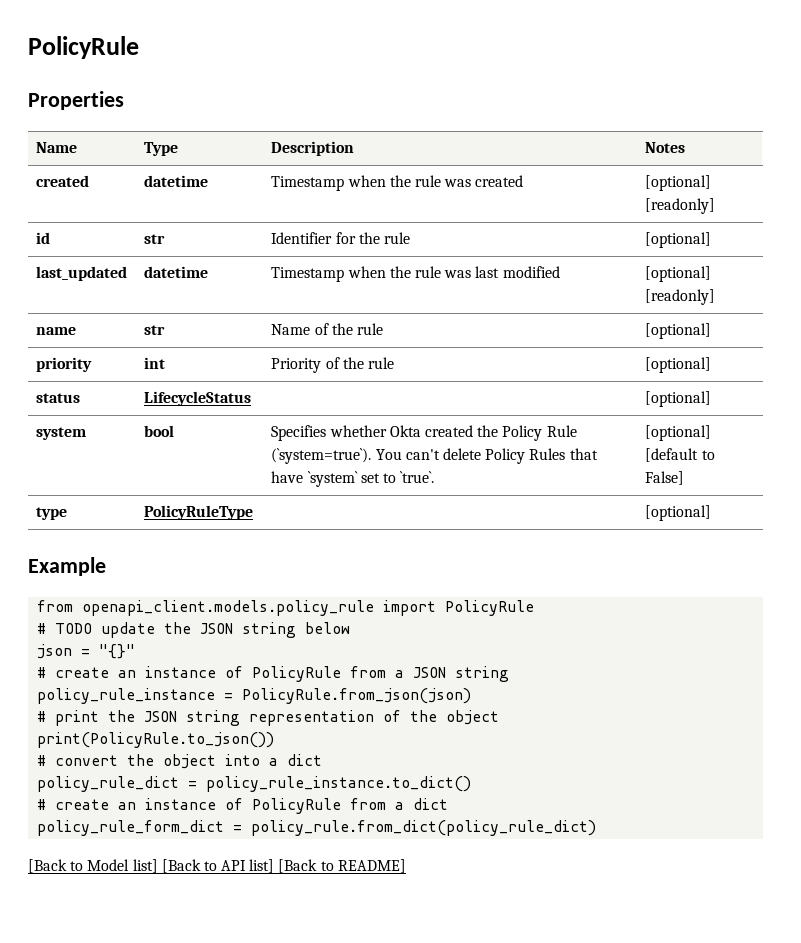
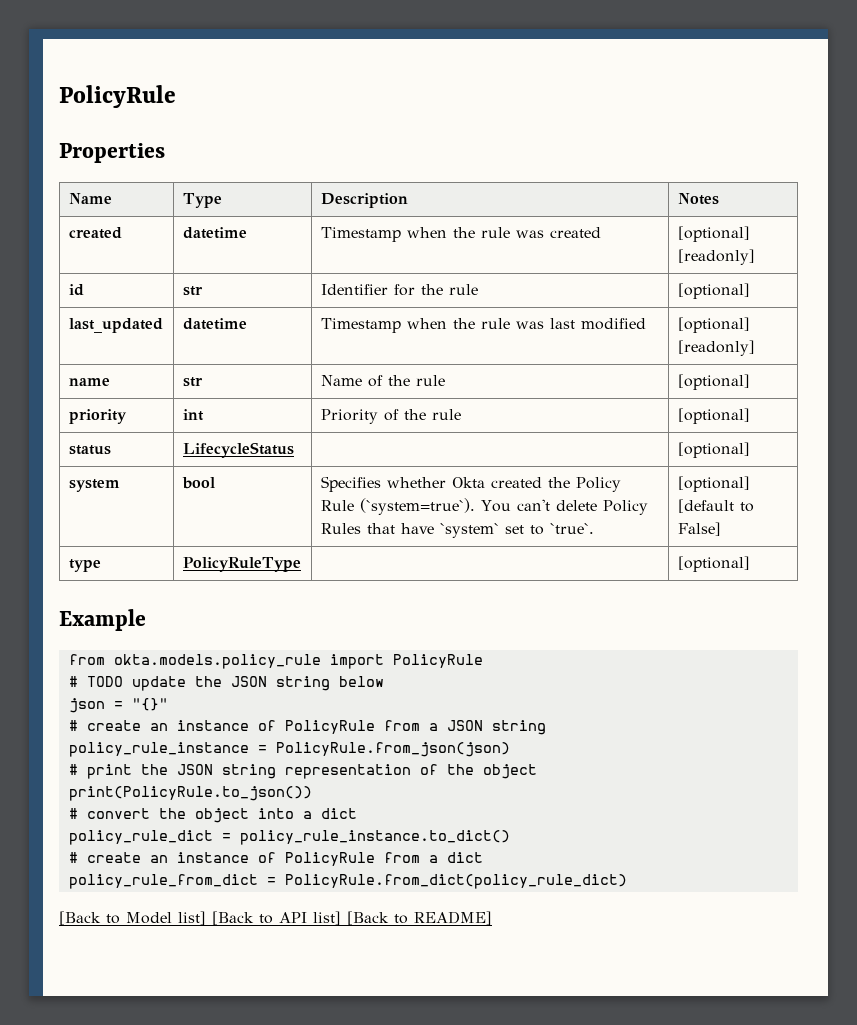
- from openapi_client.models.policy_rule import PolicyRule
+ from okta.models.policy_rule import PolicyRule
- policy_rule_form_dict = policy_rule.from_dict(policy_rule_dict)
+ policy_rule_from_dict = PolicyRule.from_dict(policy_rule_dict)

